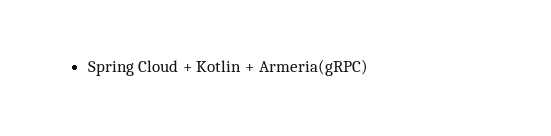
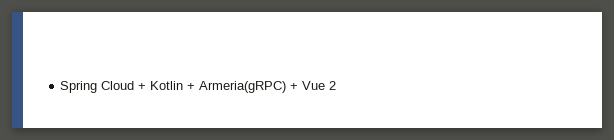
- Spring Cloud + Kotlin + Armeria(gRPC)
+ Spring Cloud + Kotlin + Armeria(gRPC) + Vue 2

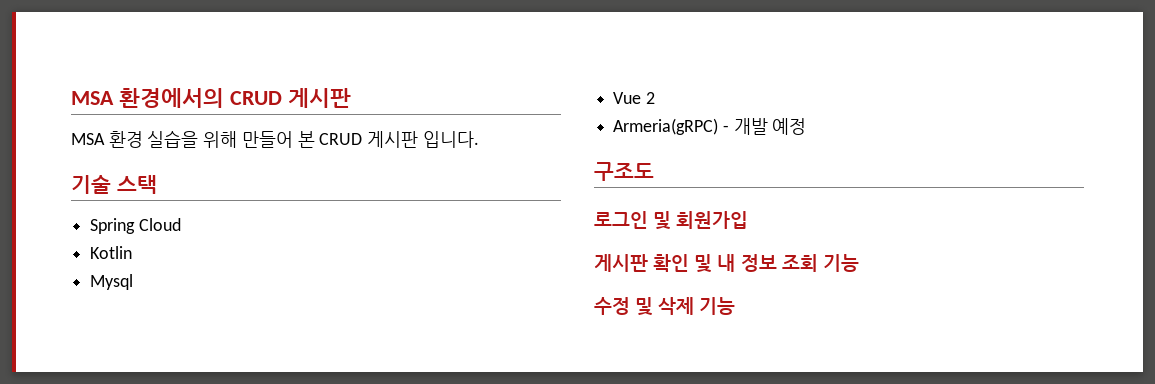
+ MSA 환경에서의 CRUD 게시판
+ MSA 환경 실습을 위해 만들어 본 CRUD 게시판 입니다.
+ 기술 스택
- Spring Cloud + Kotlin + Armeria(gRPC) + Vue 2
+ Spring Cloud
+ Kotlin
+ Mysql
+ Vue 2
+ Armeria(gRPC) - 개발 예정
+ 구조도
+ 로그인 및 회원가입
+ 게시판 확인 및 내 정보 조회 기능
+ 수정 및 삭제 기능

